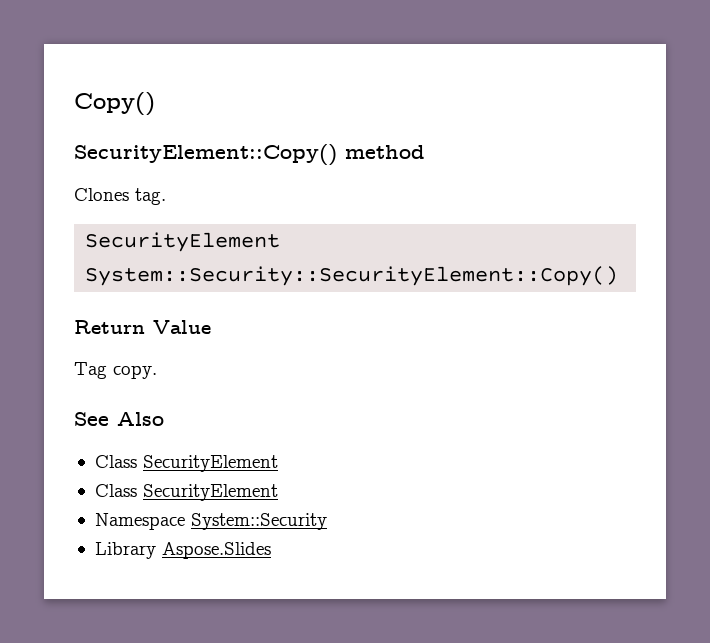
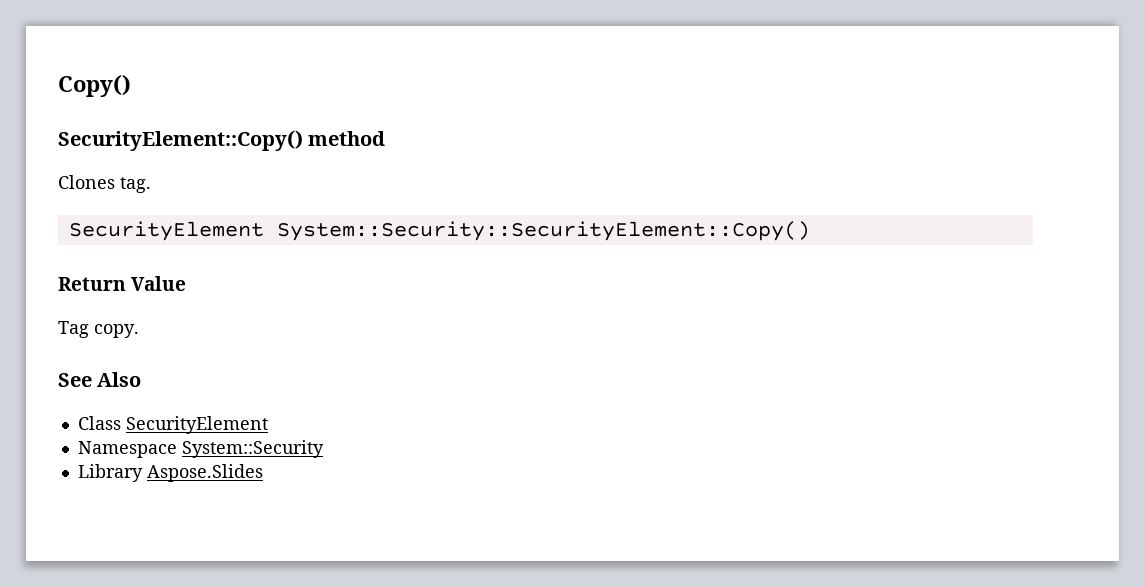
  See Also
- Class SecurityElement

